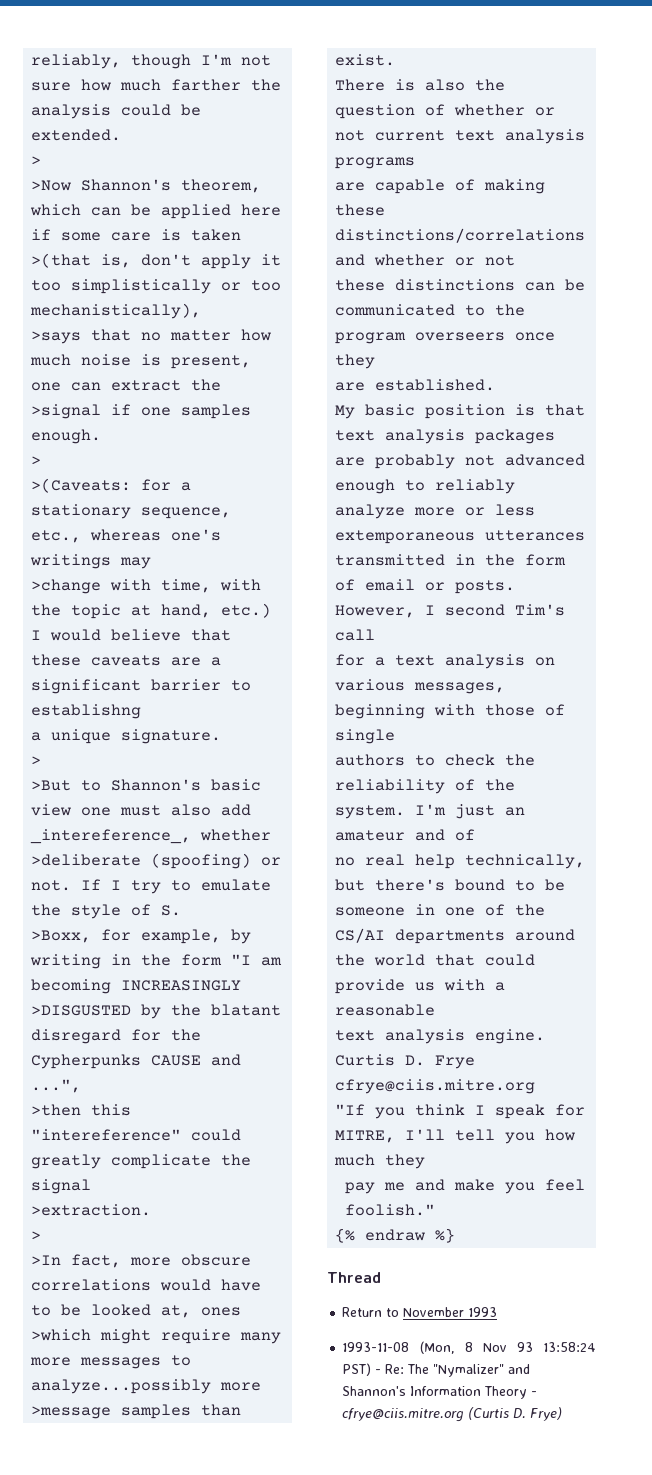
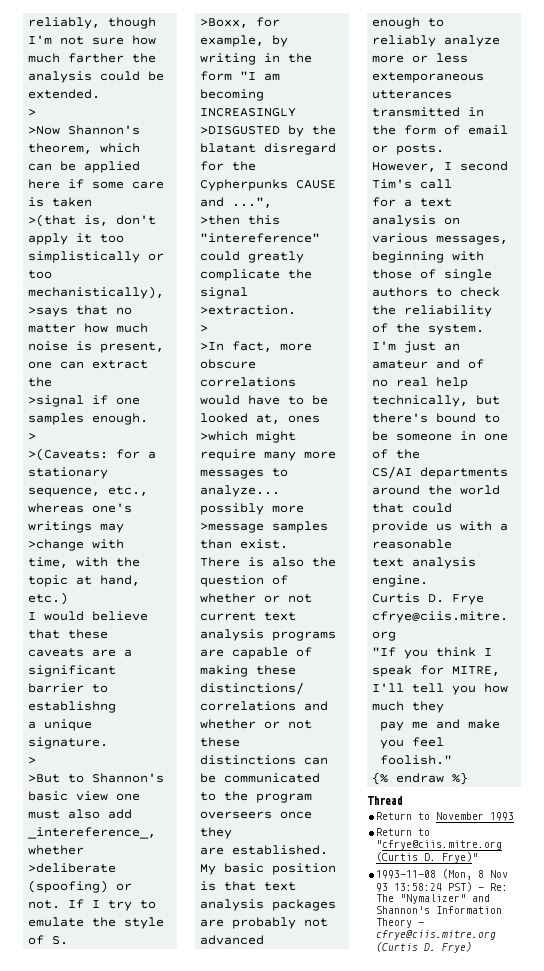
+ Return to "cfrye@ciis.mitre.org (Curtis D. Frye)"

